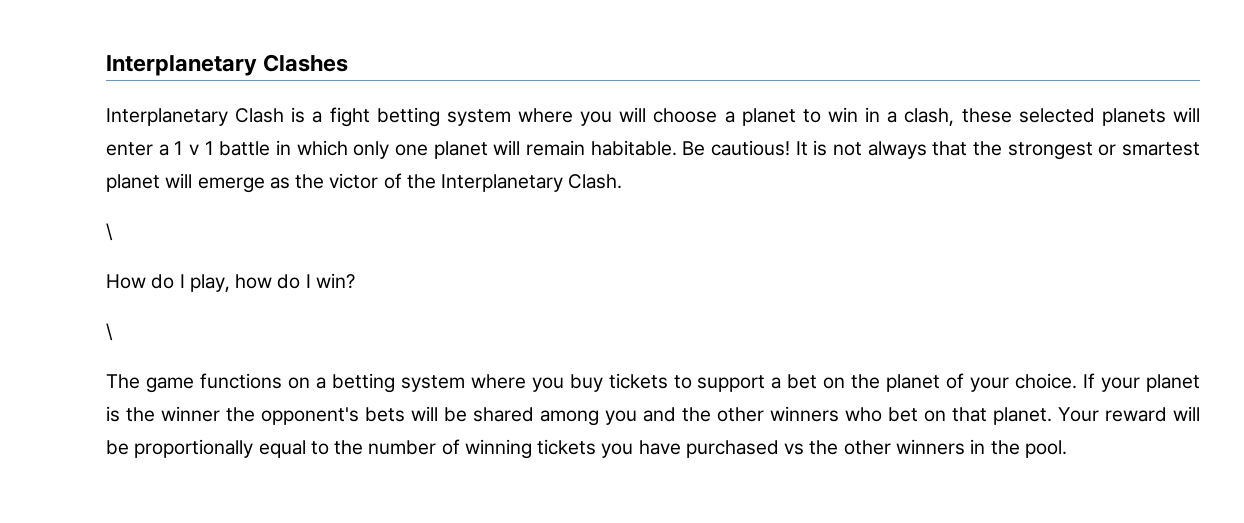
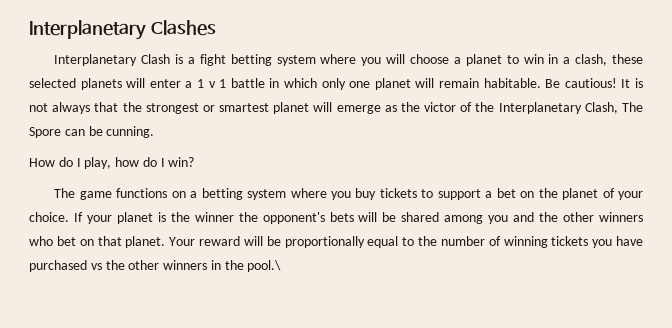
- It is not always that the strongest or smartest planet will emerge as the victor of the Interplanetary Clash.
- \
+ It is not always that the strongest or smartest planet will emerge as the victor of the Interplanetary Clash, The Spore can be cunning.
  How do I play, how do I win?
- \
- Your reward will be proportionally equal to the number of winning tickets you have purchased vs the other winners in the pool.
+ Your reward will be proportionally equal to the number of winning tickets you have purchased vs the other winners in the pool.\

